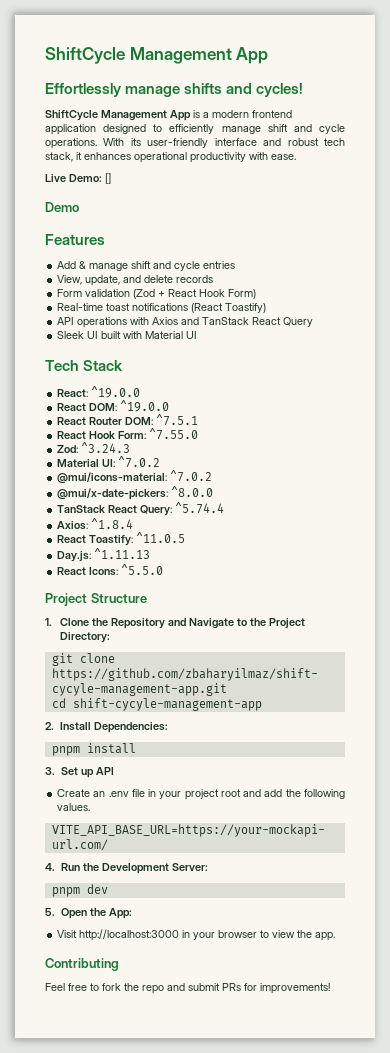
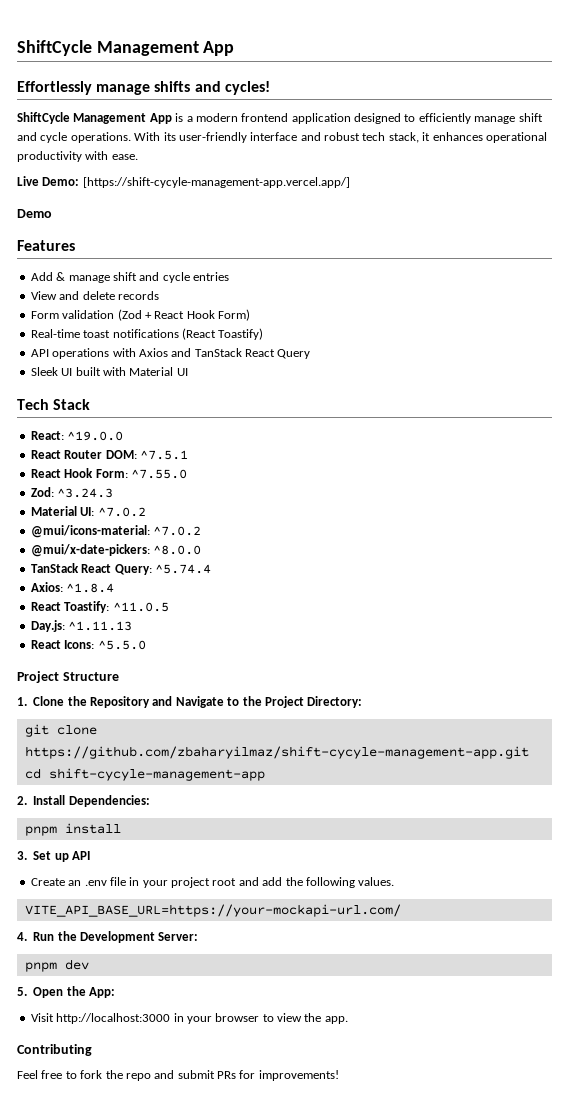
- Live Demo: []
+ Live Demo: [https://shift-cycyle-management-app.vercel.app/]
- View, update, and delete records
+ View and delete records
- React DOM: ^19.0.0

